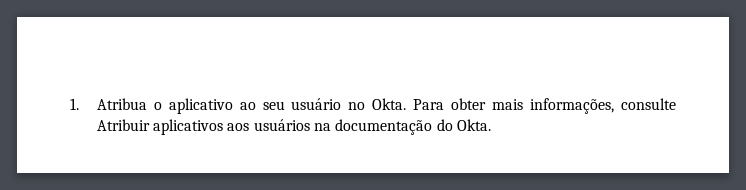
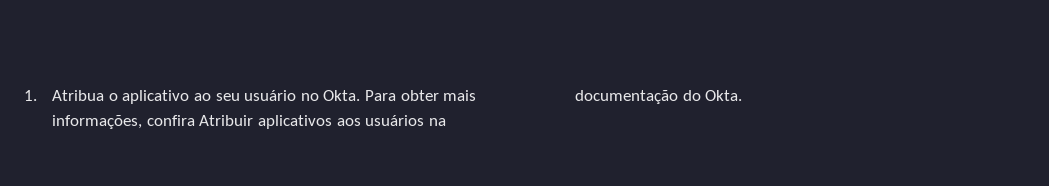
- Para obter mais informações, consulte Atribuir aplicativos aos usuários na documentação do Okta.
+ Para obter mais informações, confira Atribuir aplicativos aos usuários na documentação do Okta.

